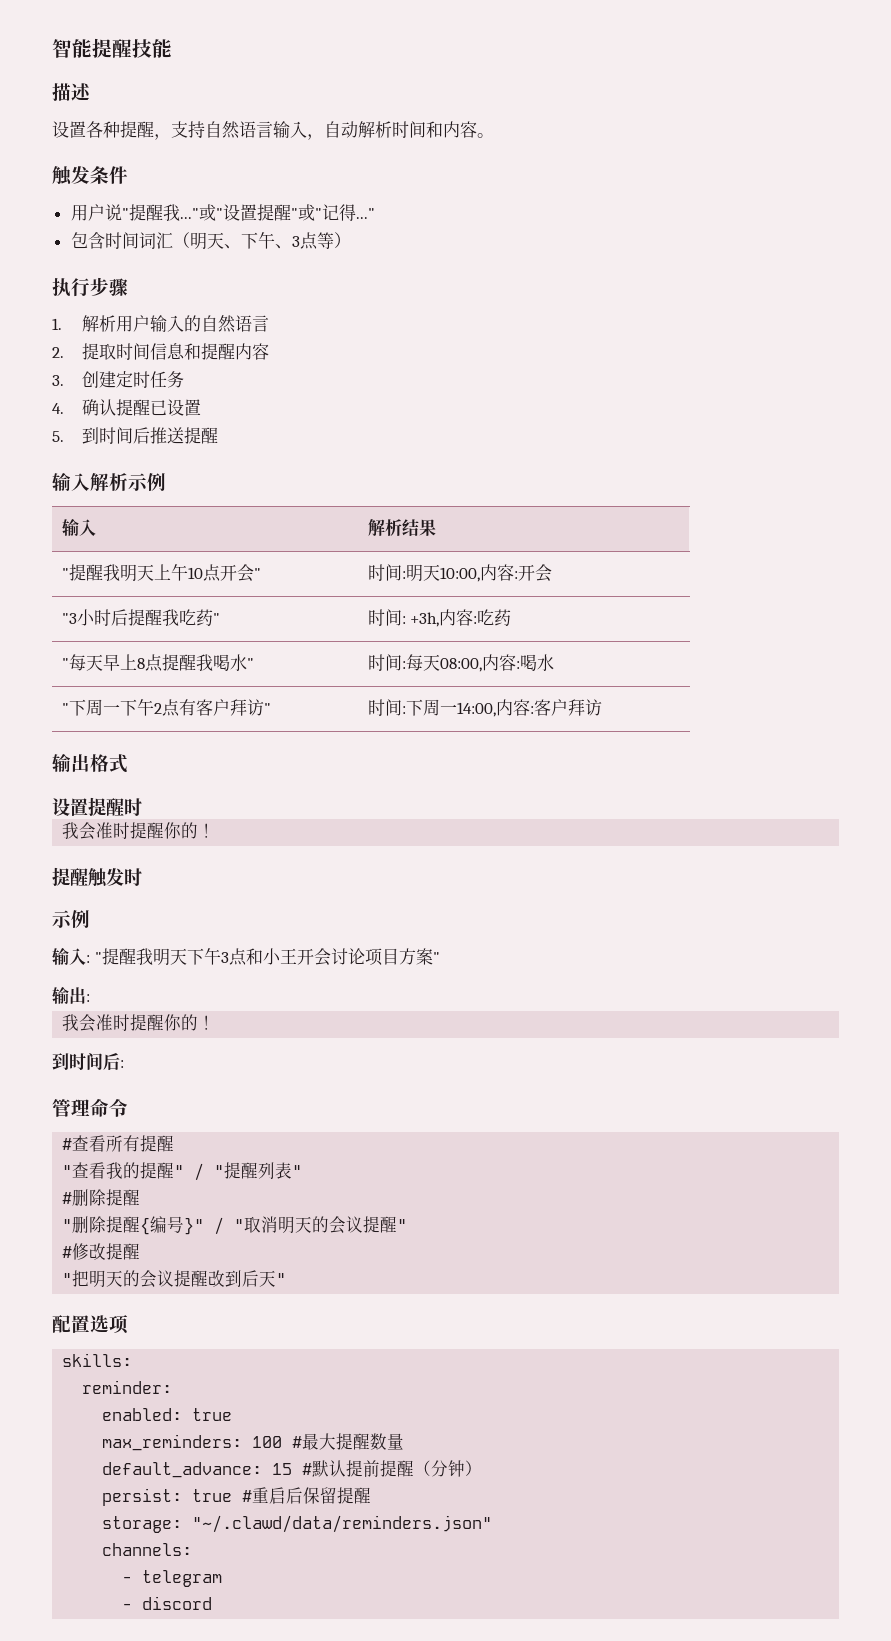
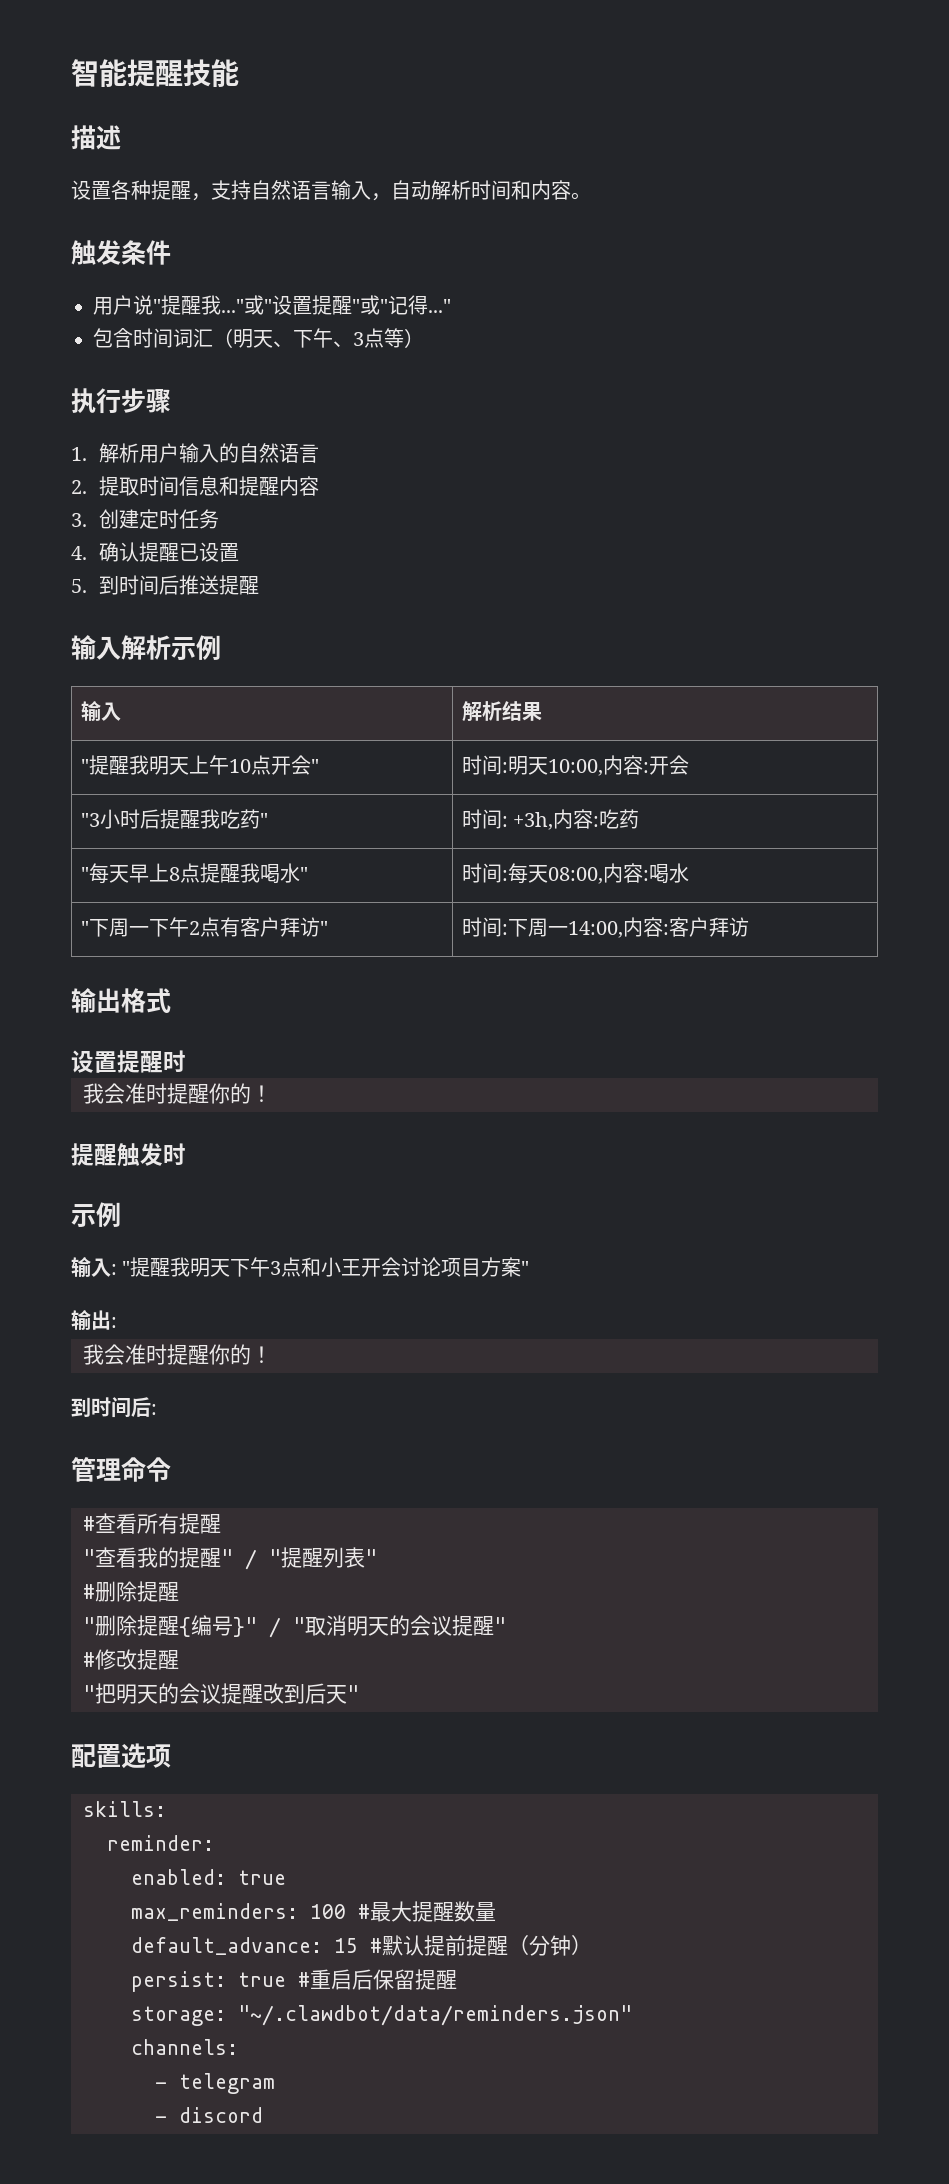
- storage: "~/.clawd/data/reminders.json"
+ storage: "~/.clawdbot/data/reminders.json"

